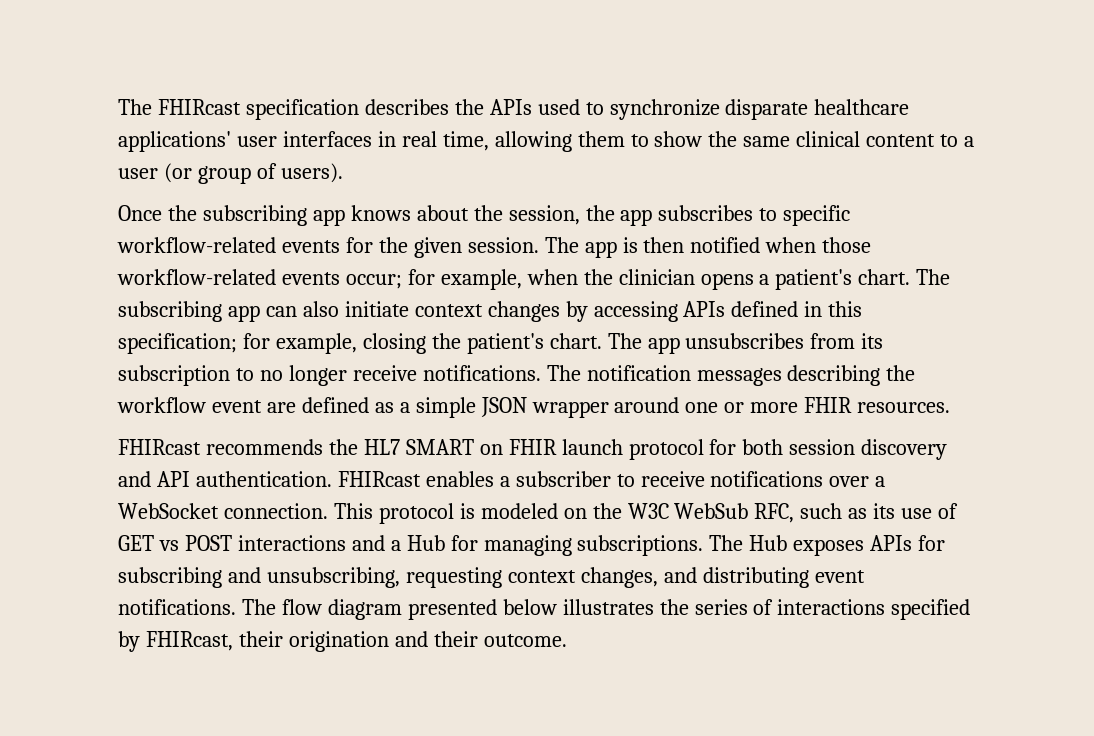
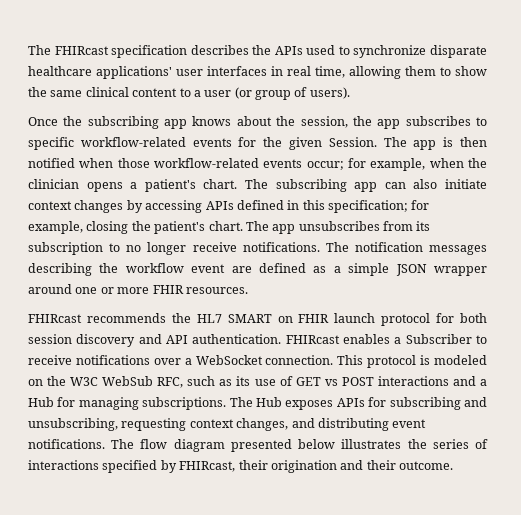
- Once the subscribing app knows about the session, the app subscribes to specific workflow-related events for the given session.
+ Once the subscribing app knows about the session, the app subscribes to specific workflow-related events for the given Session.
- FHIRcast enables a subscriber to receive notifications over a WebSocket connection.
+ FHIRcast enables a Subscriber to receive notifications over a WebSocket connection.

